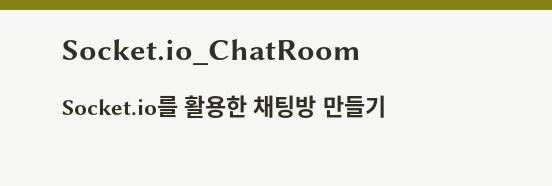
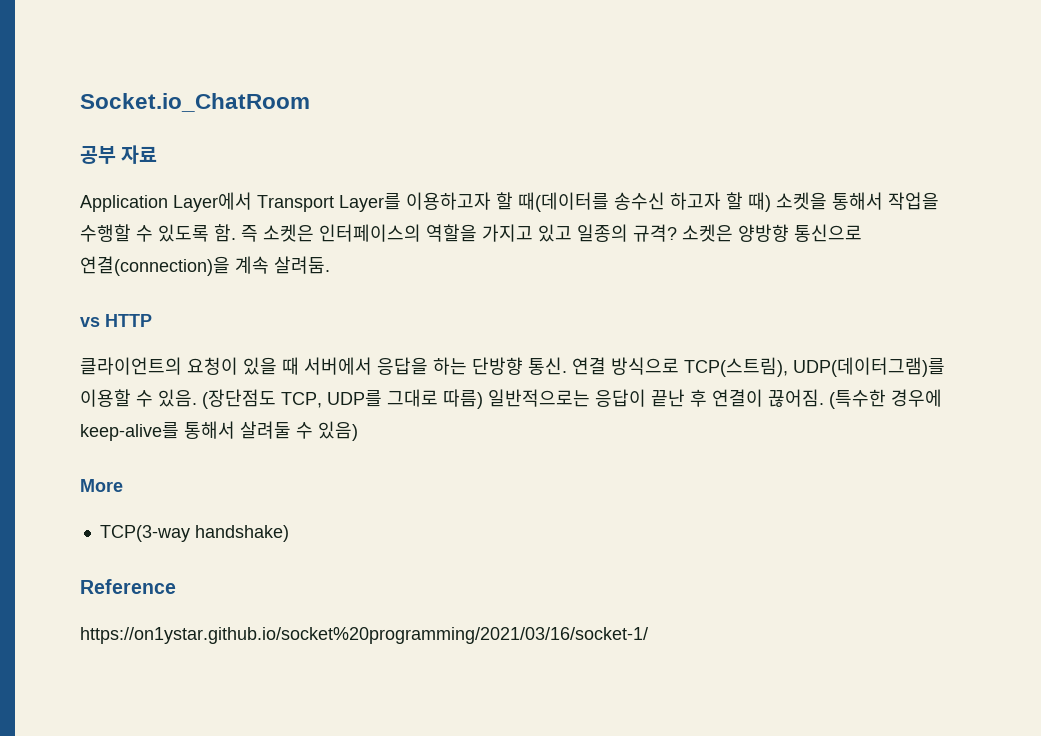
- Socket.io를 활용한 채팅방 만들기
+ 공부 자료
+ Application Layer에서 Transport Layer를 이용하고자 할 때(데이터를 송수신 하고자 할 때) 소켓을 통해서 작업을 수행할 수 있도록 함. 즉 소켓은 인터페이스의 역할을 가지고 있고 일종의 규격? 소켓은 양방향 통신으로 연결(connection)을 계속 살려둠.
+ vs HTTP
+ 클라이언트의 요청이 있을 때 서버에서 응답을 하는 단방향 통신. 연결 방식으로 TCP(스트림), UDP(데이터그램)를 이용할 수 있음. (장단점도 TCP, UDP를 그대로 따름) 일반적으로는 응답이 끝난 후 연결이 끊어짐. (특수한 경우에 keep-alive를 통해서 살려둘 수 있음)
+ More
+ TCP(3-way handshake)
+ Reference
+ https://on1ystar.github.io/socket%20programming/2021/03/16/socket-1/

